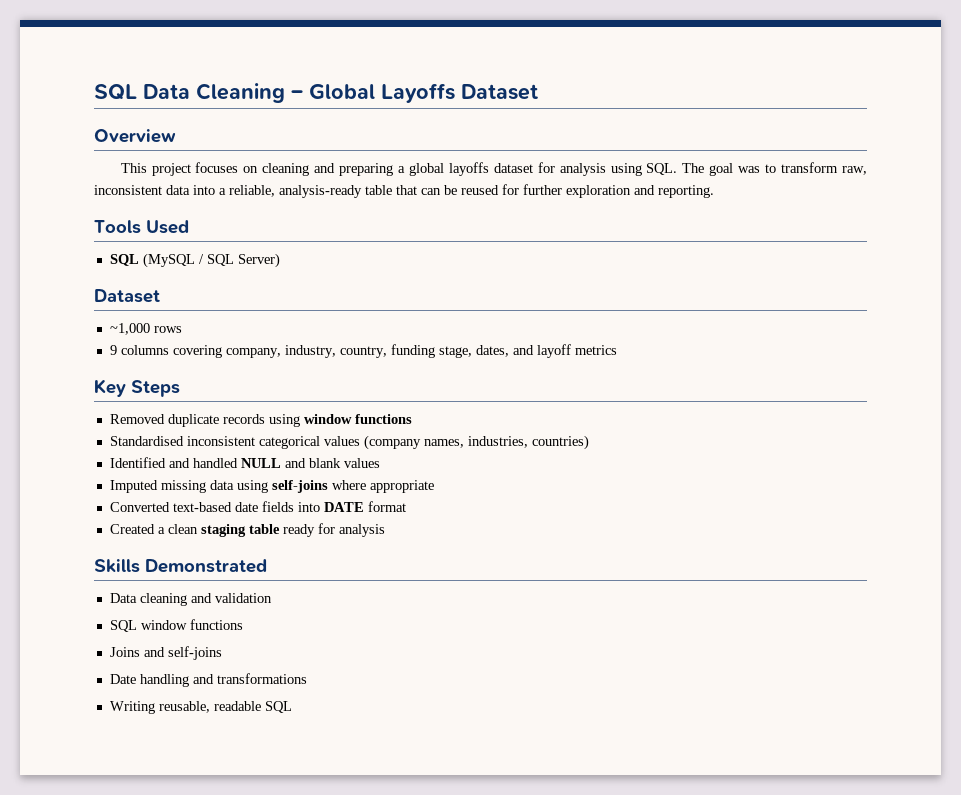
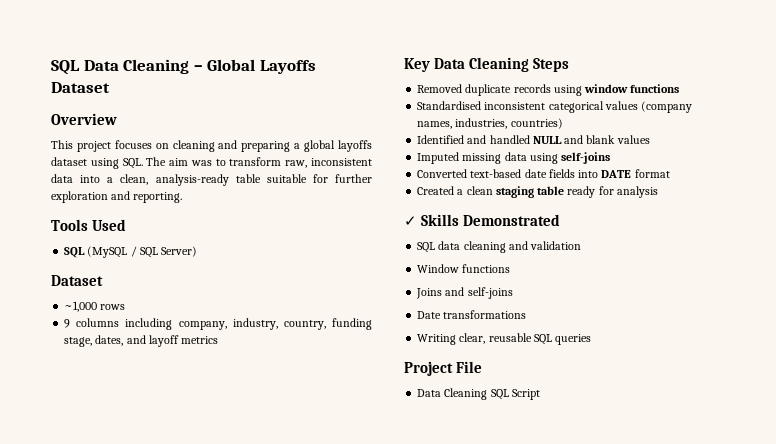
- This project focuses on cleaning and preparing a global layoffs dataset for analysis using SQL. The goal was to transform raw, inconsistent data into a reliable, analysis-ready table that can be reused for further exploration and reporting.
+ This project focuses on cleaning and preparing a global layoffs dataset using SQL. The aim was to transform raw, inconsistent data into a clean, analysis-ready table suitable for further exploration and reporting.
- 9 columns covering company, industry, country, funding stage, dates, and layoff metrics
+ 9 columns including company, industry, country, funding stage, dates, and layoff metrics
- Key Steps
+ Key Data Cleaning Steps
- Imputed missing data using self-joins where appropriate
+ Imputed missing data using self-joins
- Skills Demonstrated
+ ✓ Skills Demonstrated
- Data cleaning and validation
+ SQL data cleaning and validation
- SQL window functions
+ Window functions
- Date handling and transformations
+ Date transformations
- Writing reusable, readable SQL
+ Writing clear, reusable SQL queries
+ Project File
+ Data Cleaning SQL Script

